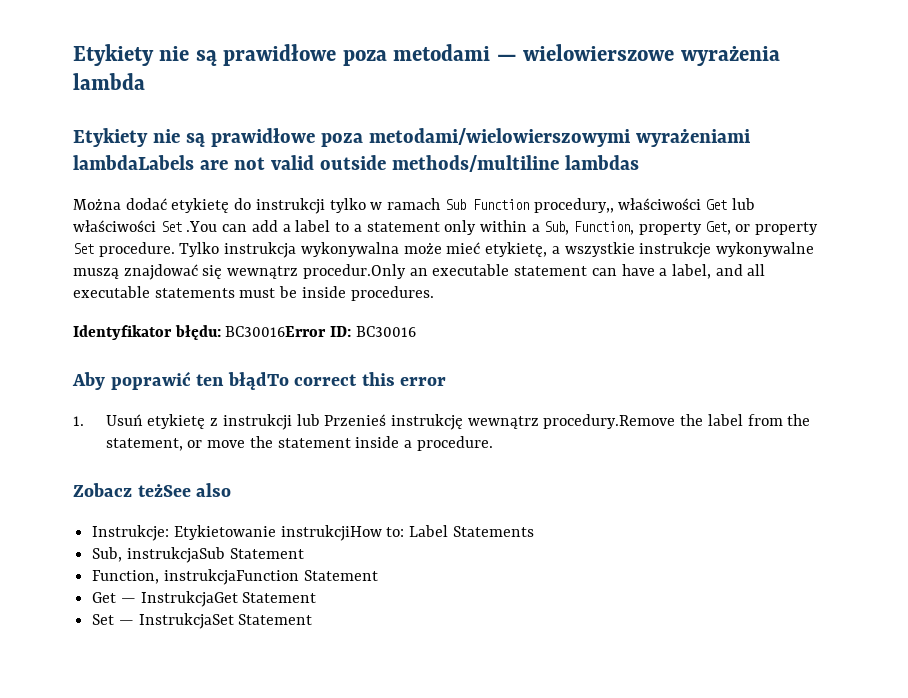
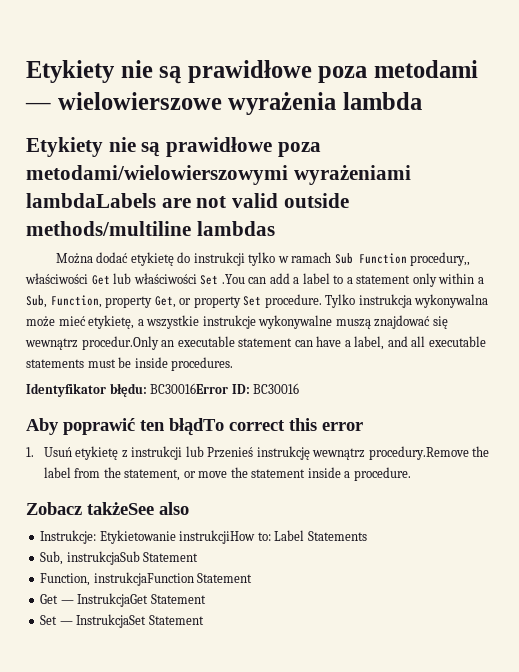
- Zobacz teżSee also
+ Zobacz takżeSee also

